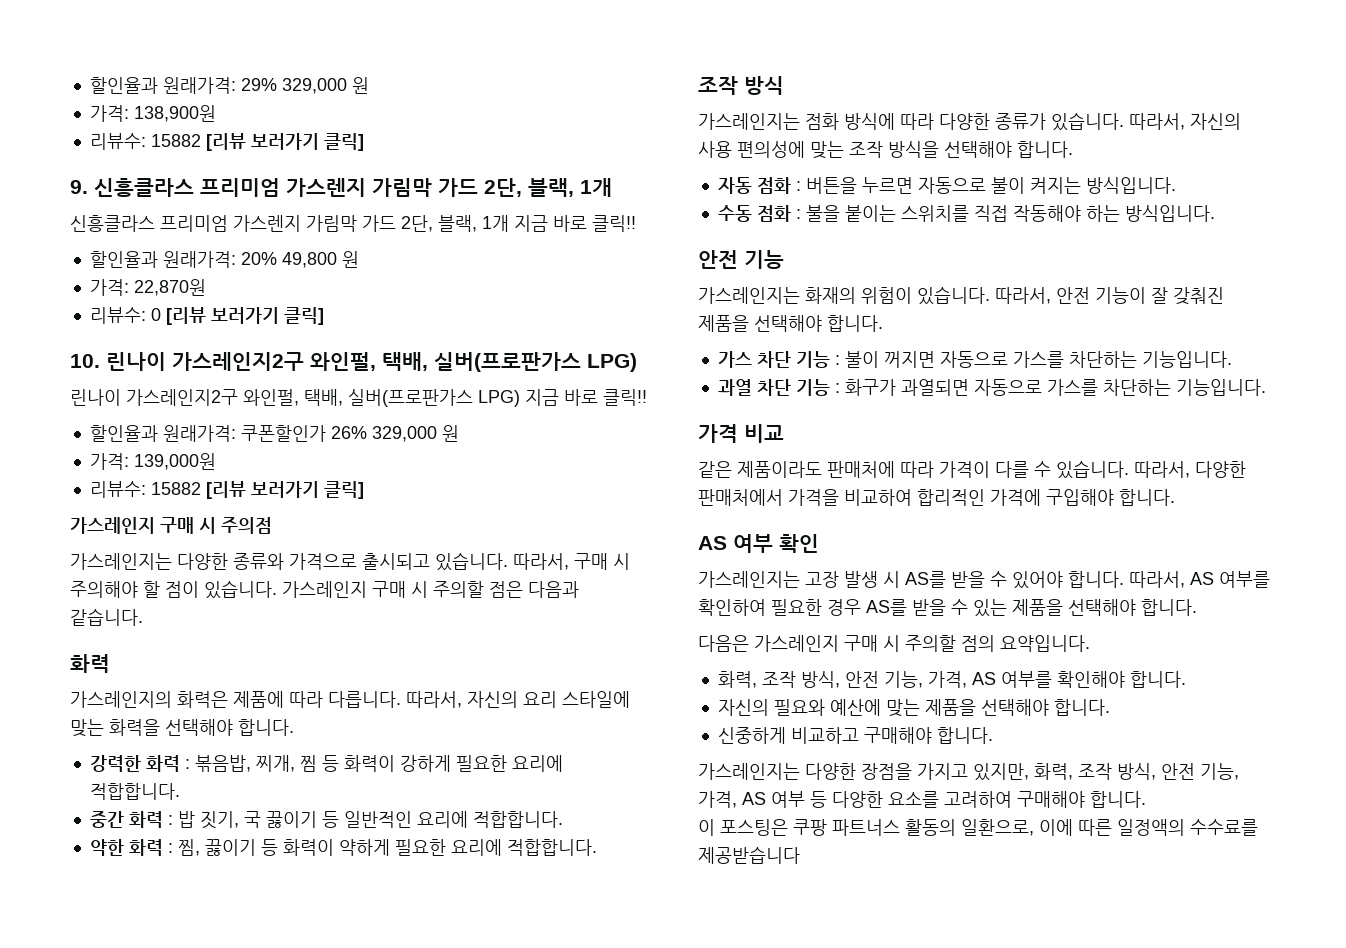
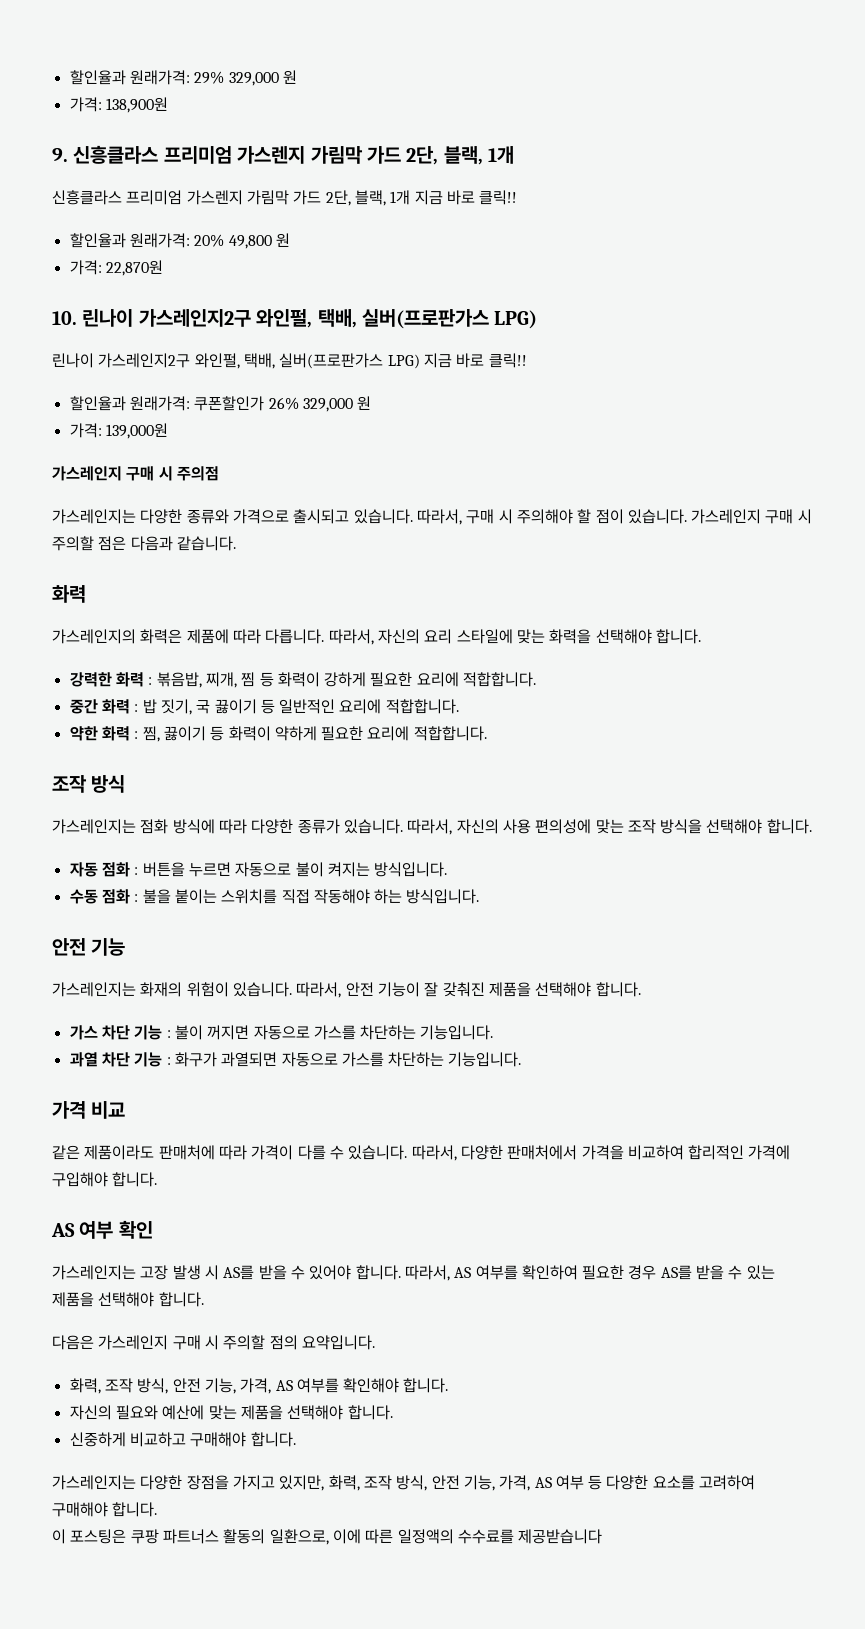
  가격: 138,900원
- 리뷰수: 15882 [리뷰 보러가기 클릭]
- 리뷰수: 0 [리뷰 보러가기 클릭]
  가격: 139,000원
- 리뷰수: 15882 [리뷰 보러가기 클릭]

